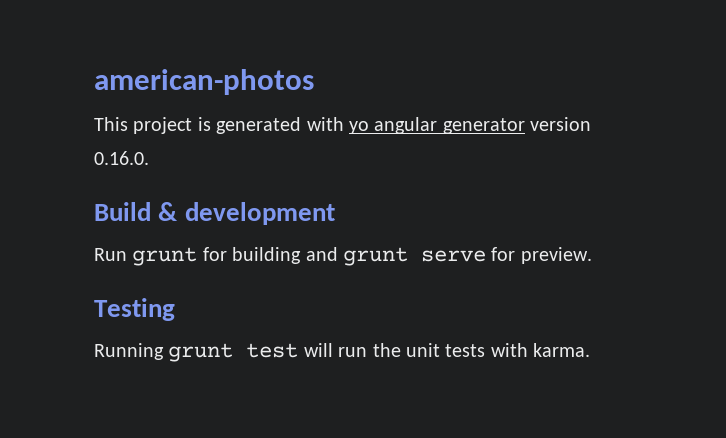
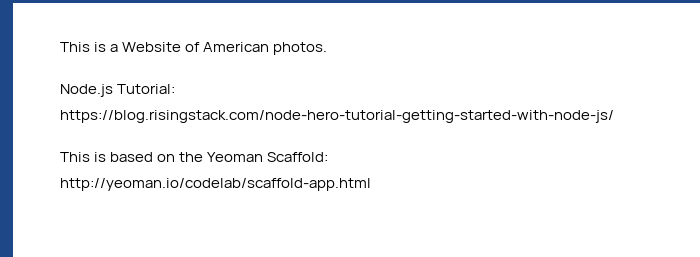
- american-photos
- This project is generated with yo angular generator version 0.16.0.
- Build & development
- Run grunt for building and grunt serve for preview.
- Testing
- Running grunt test will run the unit tests with karma.
+ This is a Website of American photos.
+ Node.js Tutorial: https://blog.risingstack.com/node-hero-tutorial-getting-started-with-node-js/
+ This is based on the Yeoman Scaffold: http://yeoman.io/codelab/scaffold-app.html

